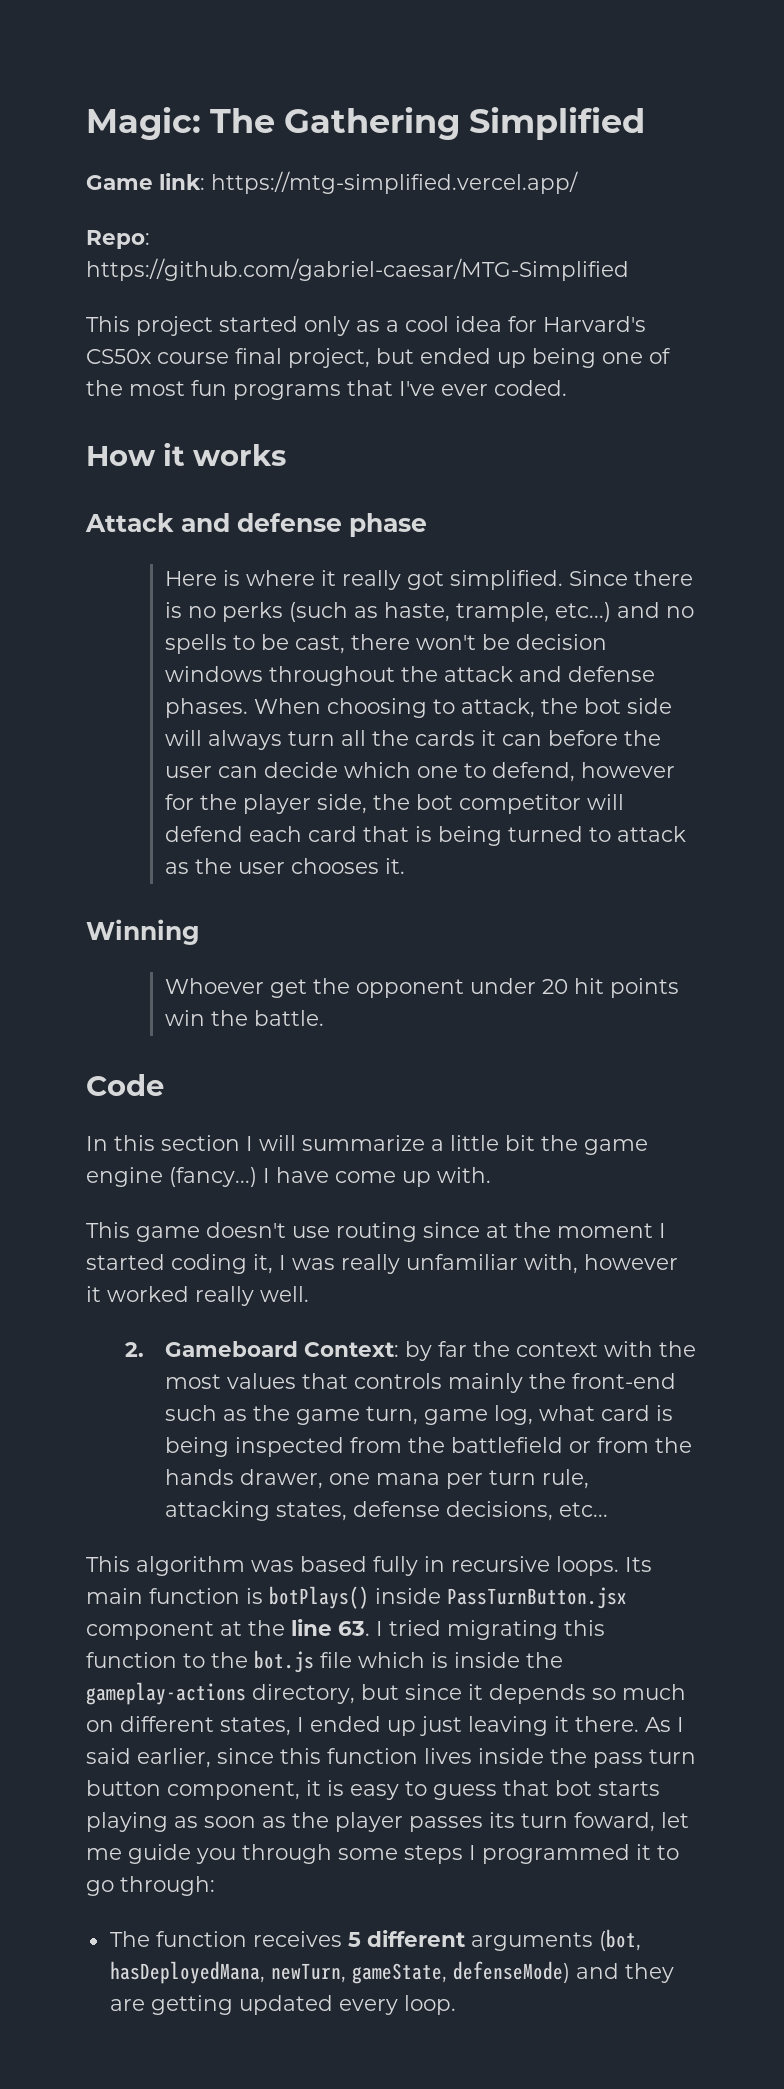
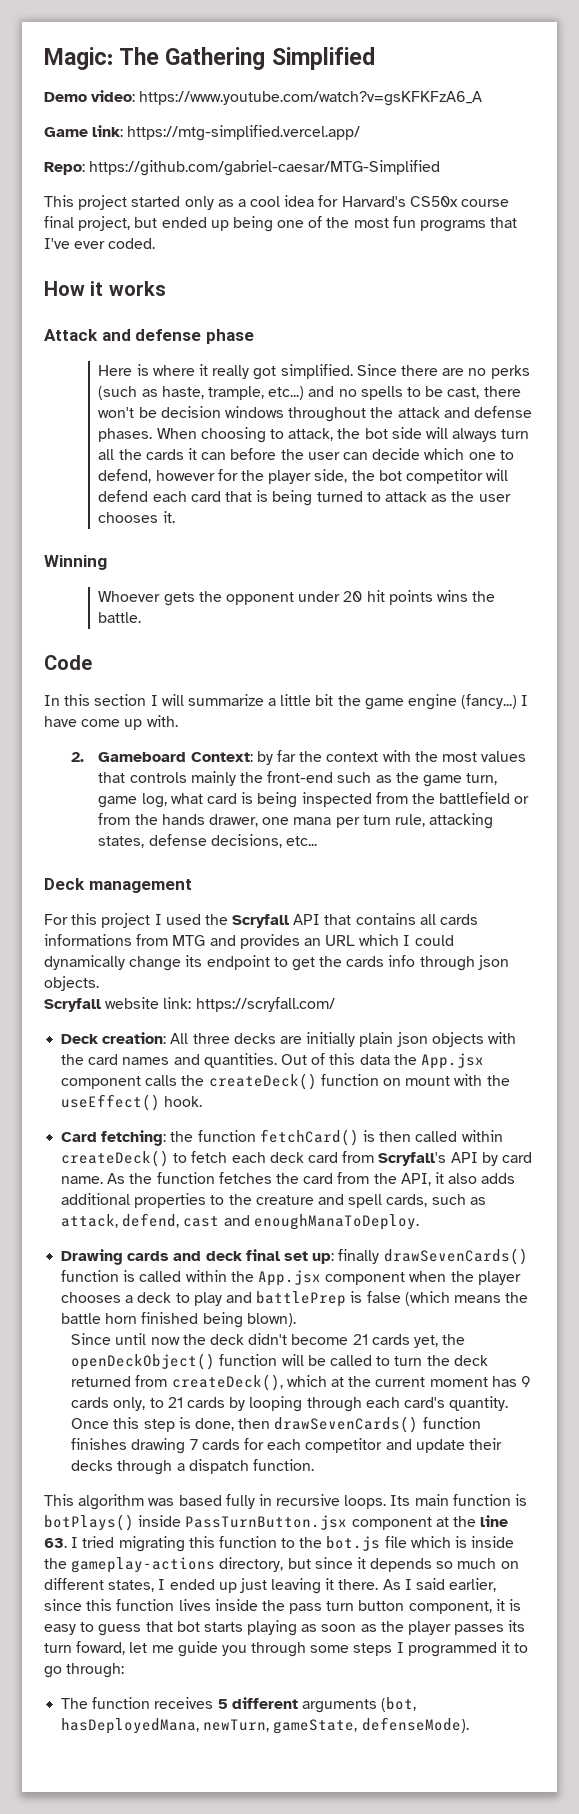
+ Demo video: https://www.youtube.com/watch?v=gsKFKFzA6_A
- Since there is no perks (such as haste, trample, etc...) and no spells to be cast, there won't be decision windows throughout the attack and defense phases.
+ Since there are no perks (such as haste, trample, etc...) and no spells to be cast, there won't be decision windows throughout the attack and defense phases.
- Whoever get the opponent under 20 hit points win the battle.
+ Whoever gets the opponent under 20 hit points wins the battle.
- This game doesn't use routing since at the moment I started coding it, I was really unfamiliar with, however it worked really well.
+ Deck management
+ For this project I used the Scryfall API that contains all cards informations from MTG and provides an URL which I could dynamically change its endpoint to get the cards info through json objects.
+ Scryfall website link: https://scryfall.com/
+ Deck creation: All three decks are initially plain json objects with the card names and quantities. Out of this data the App.jsx component calls the createDeck() function on mount with the useEffect() hook.
+ Card fetching: the function fetchCard() is then called within createDeck() to fetch each deck card from Scryfall's API by card name. As the function fetches the card from the API, it also adds additional properties to the creature and spell cards, such as attack, defend, cast and enoughManaToDeploy.
+ Drawing cards and deck final set up: finally drawSevenCards() function is called within the App.jsx component when the player chooses a deck to play and battlePrep is false (which means the battle horn finished being blown).
+ Since until now the deck didn't become 21 cards yet, the openDeckObject() function will be called to turn the deck returned from createDeck(), which at the current moment has 9 cards only, to 21 cards by looping through each card's quantity. Once this step is done, then drawSevenCards() function finishes drawing 7 cards for each competitor and update their decks through a dispatch function.
- The function receives 5 different arguments (bot, hasDeployedMana, newTurn, gameState, defenseMode) and they are getting updated every loop.
+ The function receives 5 different arguments (bot, hasDeployedMana, newTurn, gameState, defenseMode).

